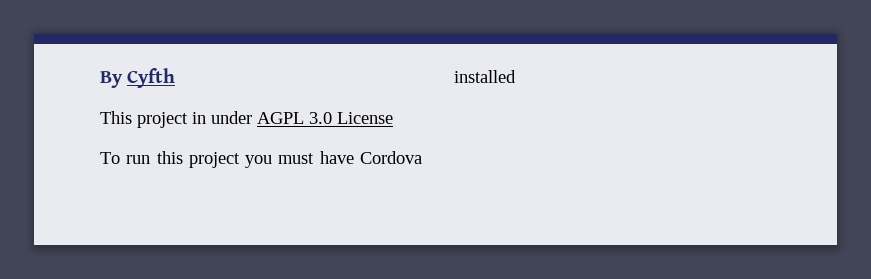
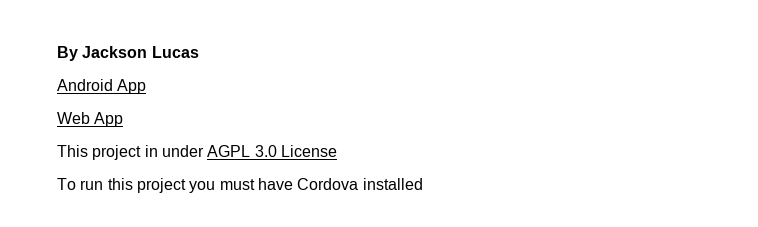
- By Cyfth
+ By Jackson Lucas
+ Android App
+ Web App

